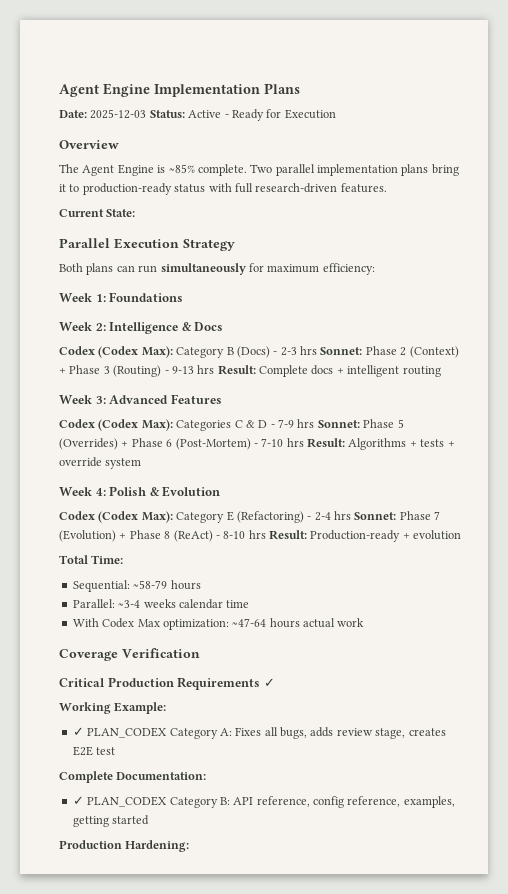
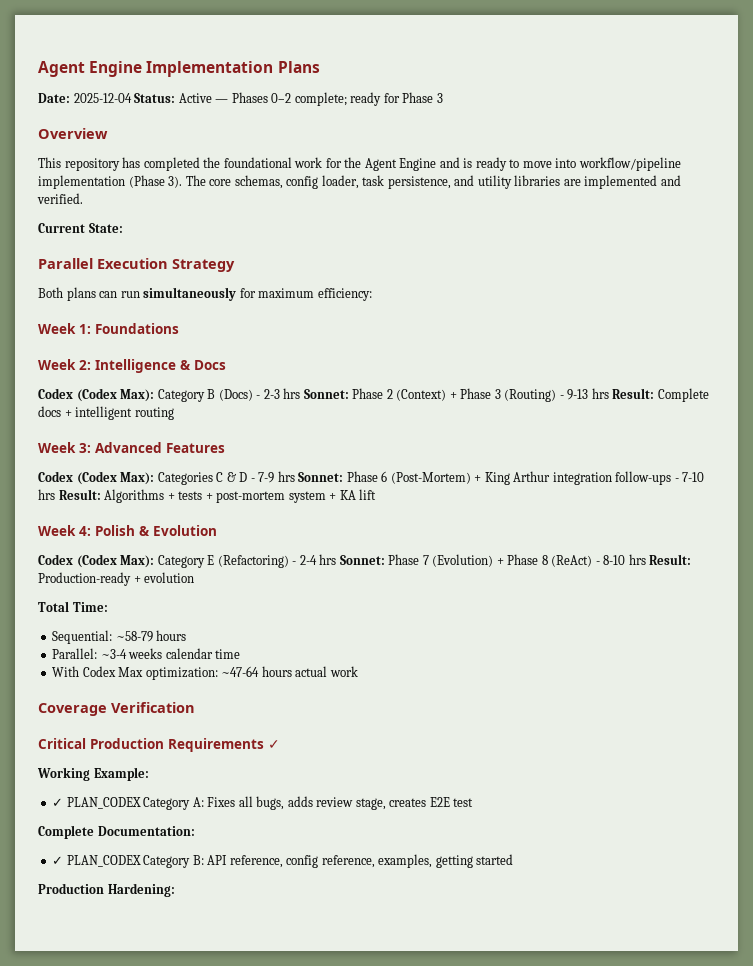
- Date: 2025-12-03 Status: Active - Ready for Execution
+ Date: 2025-12-04 Status: Active — Phases 0–2 complete; ready for Phase 3
  Overview
- The Agent Engine is ~85% complete. Two parallel implementation plans bring it to production-ready status with full research-driven features.
+ This repository has completed the foundational work for the Agent Engine and is ready to move into workflow/pipeline implementation (Phase 3). The core schemas, config loader, task persistence, and utility libraries are implemented and verified.
- Codex (Codex Max): Categories C & D - 7-9 hrs Sonnet: Phase 5 (Overrides) + Phase 6 (Post-Mortem) - 7-10 hrs Result: Algorithms + tests + override system
+ Codex (Codex Max): Categories C & D - 7-9 hrs Sonnet: Phase 6 (Post-Mortem) + King Arthur integration follow-ups - 7-10 hrs Result: Algorithms + tests + post-mortem system + KA lift

